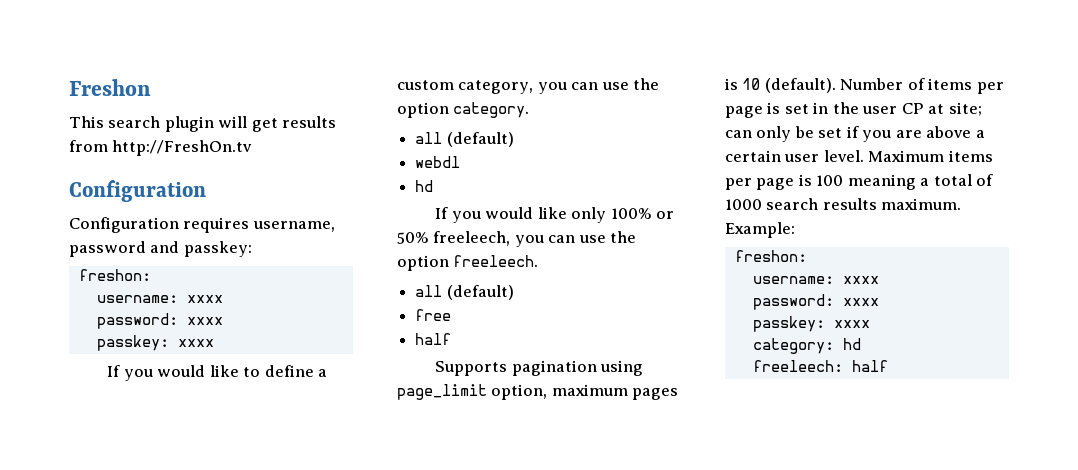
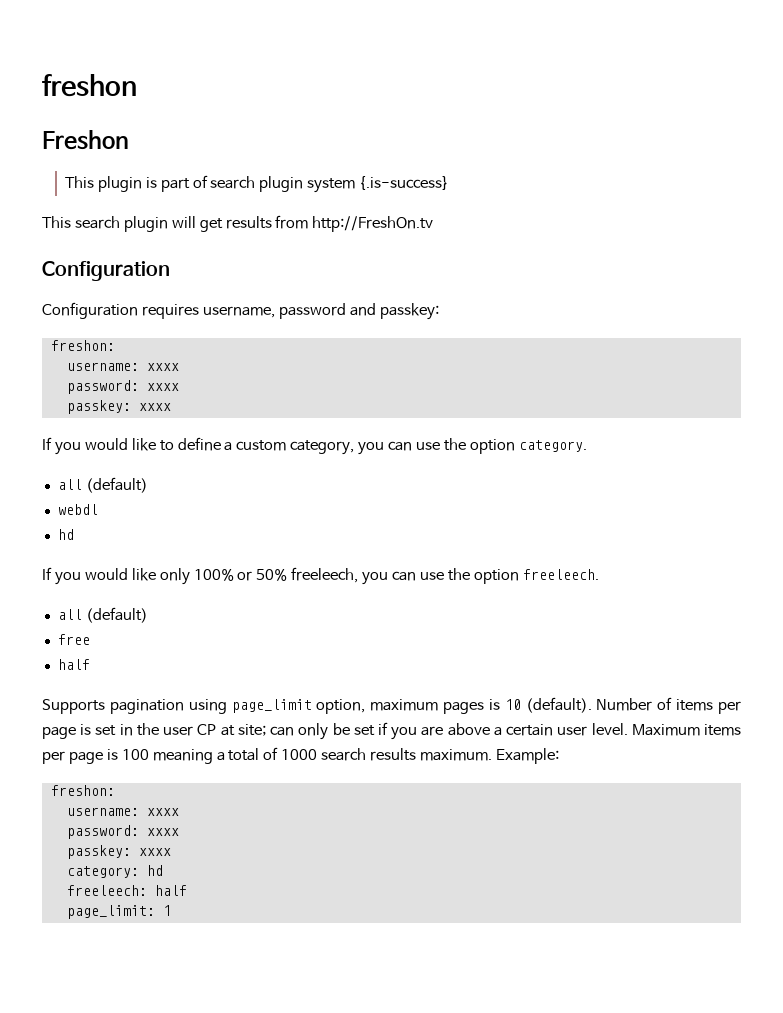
+ freshon
+ This plugin is part of search plugin system {.is-success}
+ page_limit: 1

